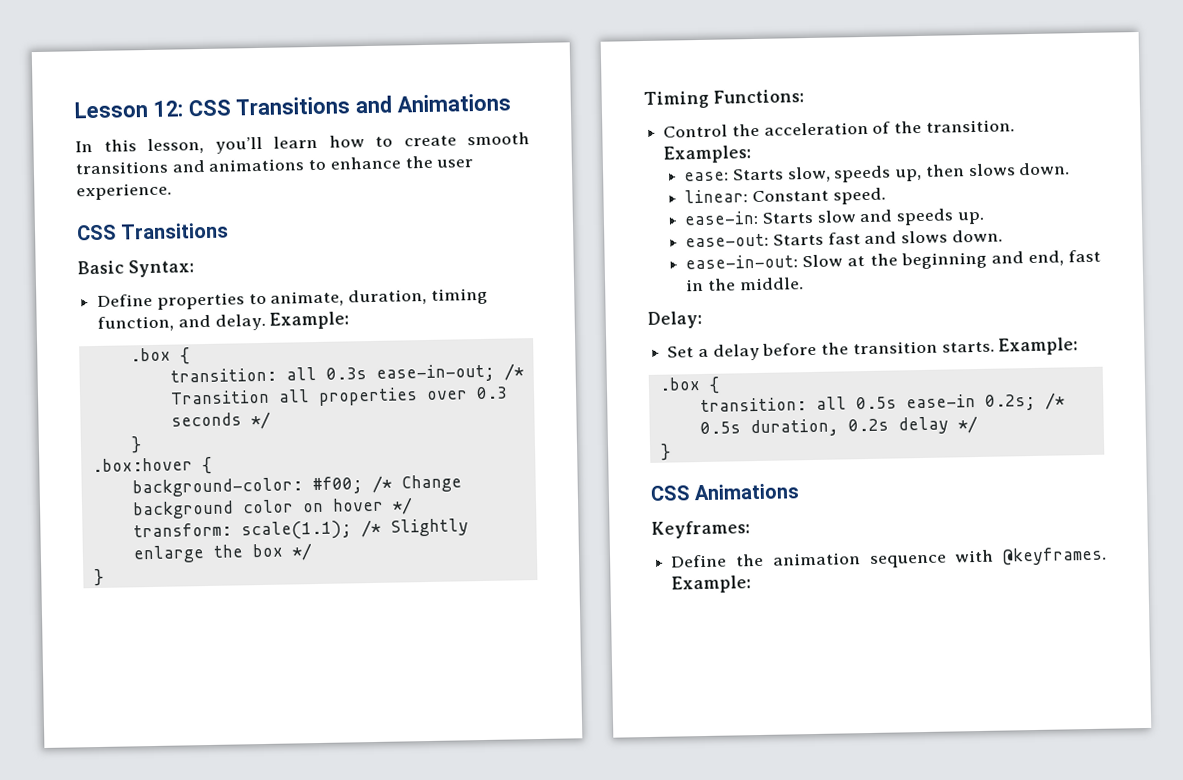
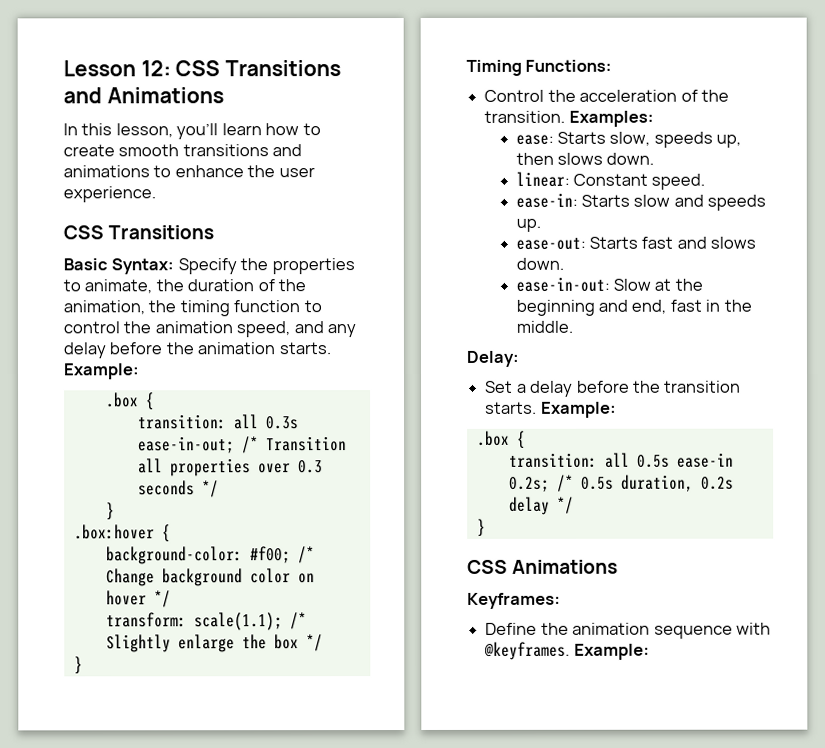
- Basic Syntax:
- Define properties to animate, duration, timing function, and delay.
+ Basic Syntax: Specify the properties to animate, the duration of the animation, the timing function to control the animation speed, and any delay before the animation starts.

